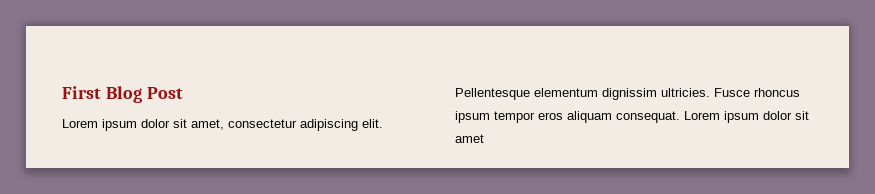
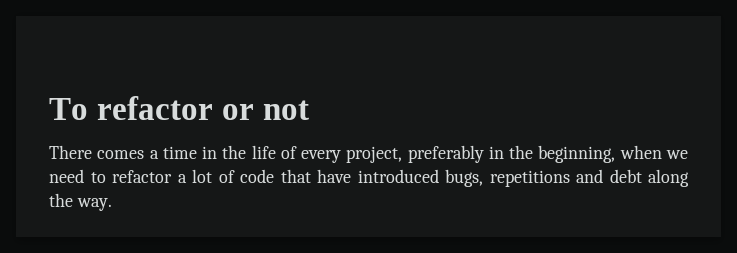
- First Blog Post
- Lorem ipsum dolor sit amet, consectetur adipiscing elit. Pellentesque elementum dignissim ultricies. Fusce rhoncus ipsum tempor eros aliquam consequat. Lorem ipsum dolor sit amet
+ To refactor or not
+ There comes a time in the life of every project, preferably in the beginning, when we need to refactor a lot of code that have introduced bugs, repetitions and debt along the way.

